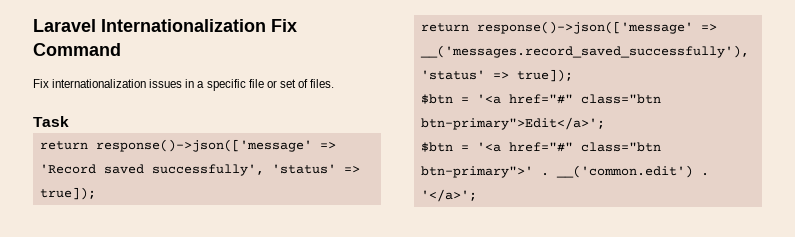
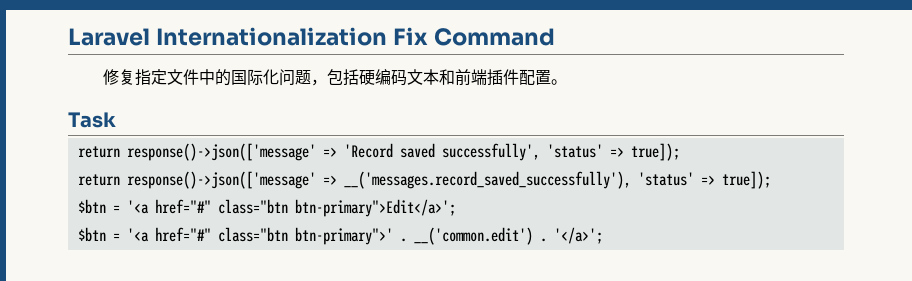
- Fix internationalization issues in a specific file or set of files.
+ 修复指定文件中的国际化问题，包括硬编码文本和前端插件配置。

